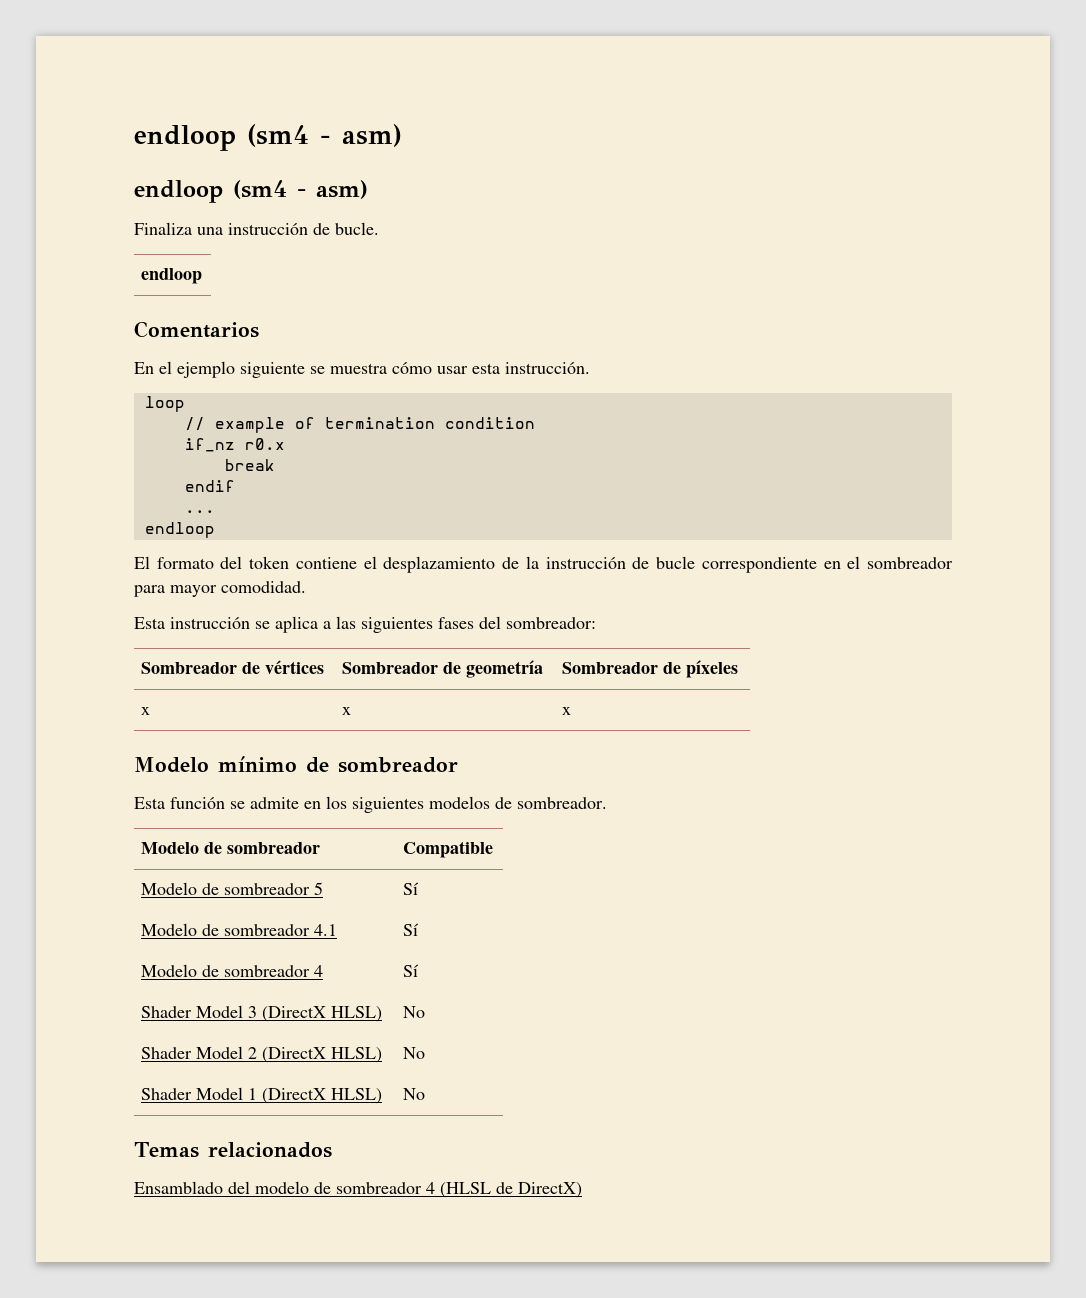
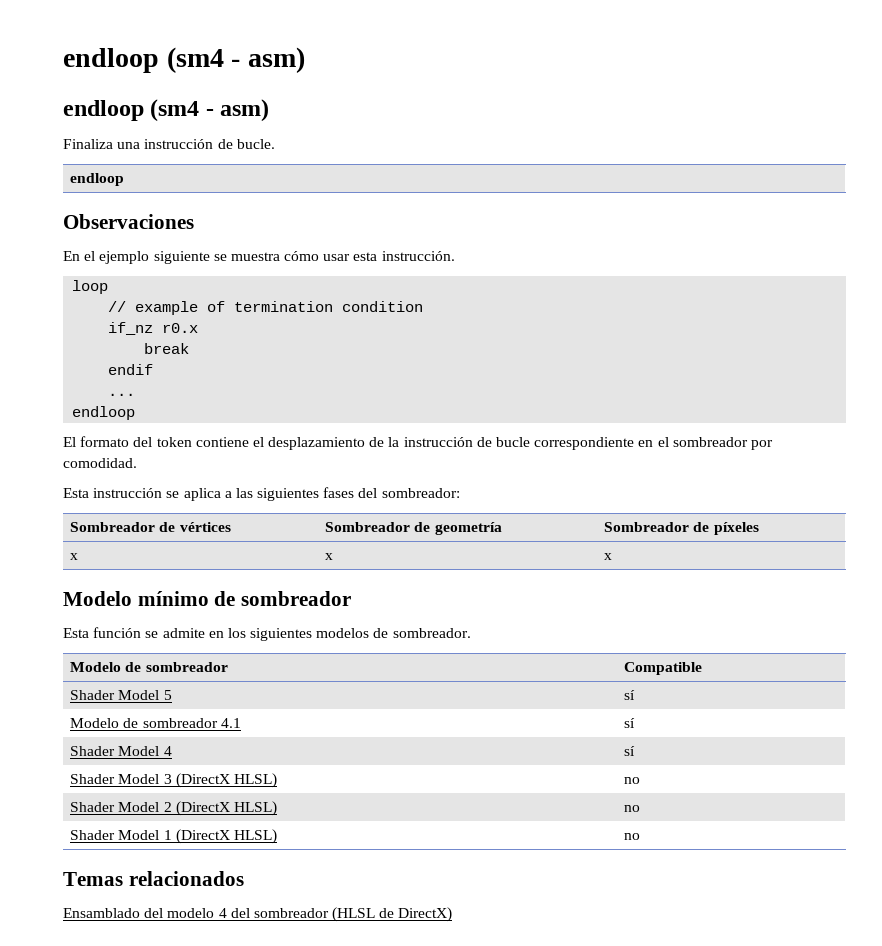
- Comentarios
+ Observaciones
- El formato del token contiene el desplazamiento de la instrucción de bucle correspondiente en el sombreador para mayor comodidad.
+ El formato del token contiene el desplazamiento de la instrucción de bucle correspondiente en el sombreador por comodidad.
- Modelo de sombreador 5 | Sí
+ Shader Model 5 | sí
- Modelo de sombreador 4.1 | Sí
- Modelo de sombreador 4 | Sí
+ Modelo de sombreador 4.1 | sí
+ Shader Model 4 | sí
- Shader Model 3 (DirectX HLSL) | No
+ Shader Model 3 (DirectX HLSL) | no
- Shader Model 2 (DirectX HLSL) | No
+ Shader Model 2 (DirectX HLSL) | no
- Shader Model 1 (DirectX HLSL) | No
+ Shader Model 1 (DirectX HLSL) | no
- Ensamblado del modelo de sombreador 4 (HLSL de DirectX)
+ Ensamblado del modelo 4 del sombreador (HLSL de DirectX)

